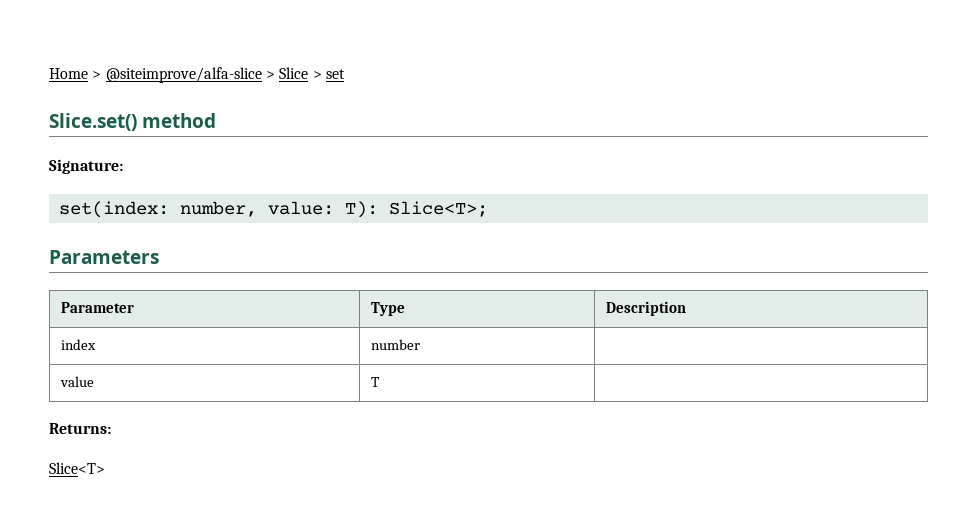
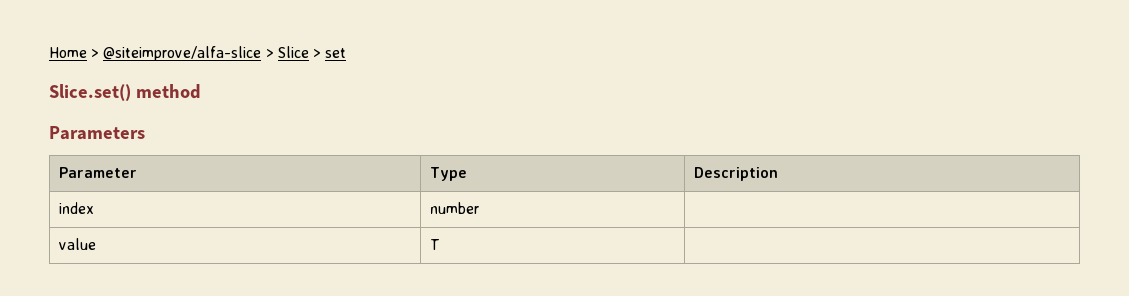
- Signature:
- set(index: number, value: T): Slice<T>;
- Returns:
- Slice<T>

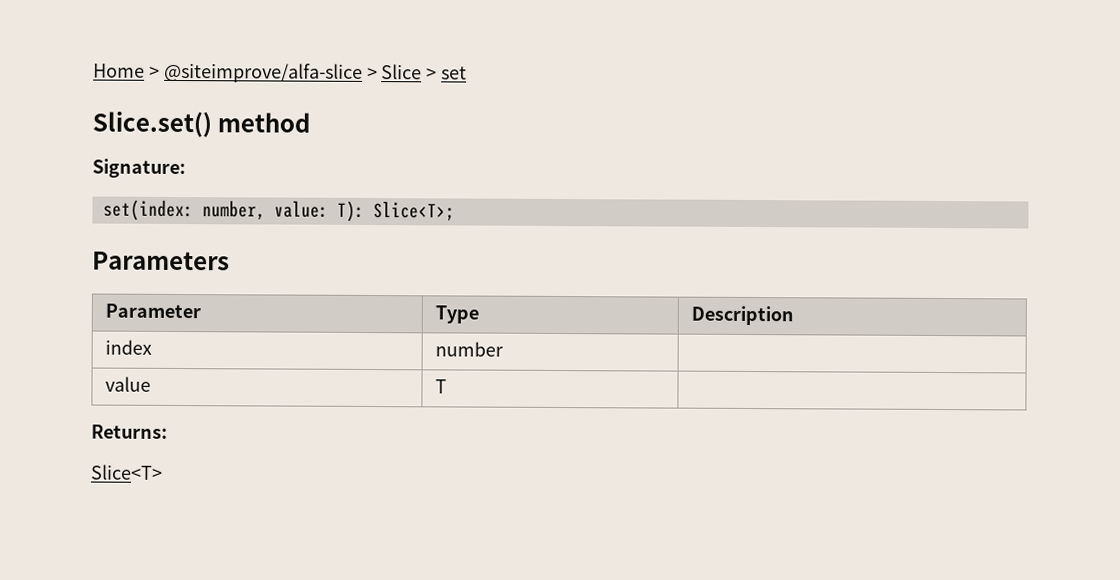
+ Signature:
+ set(index: number, value: T): Slice<T>;
+ Returns:
+ Slice<T>

